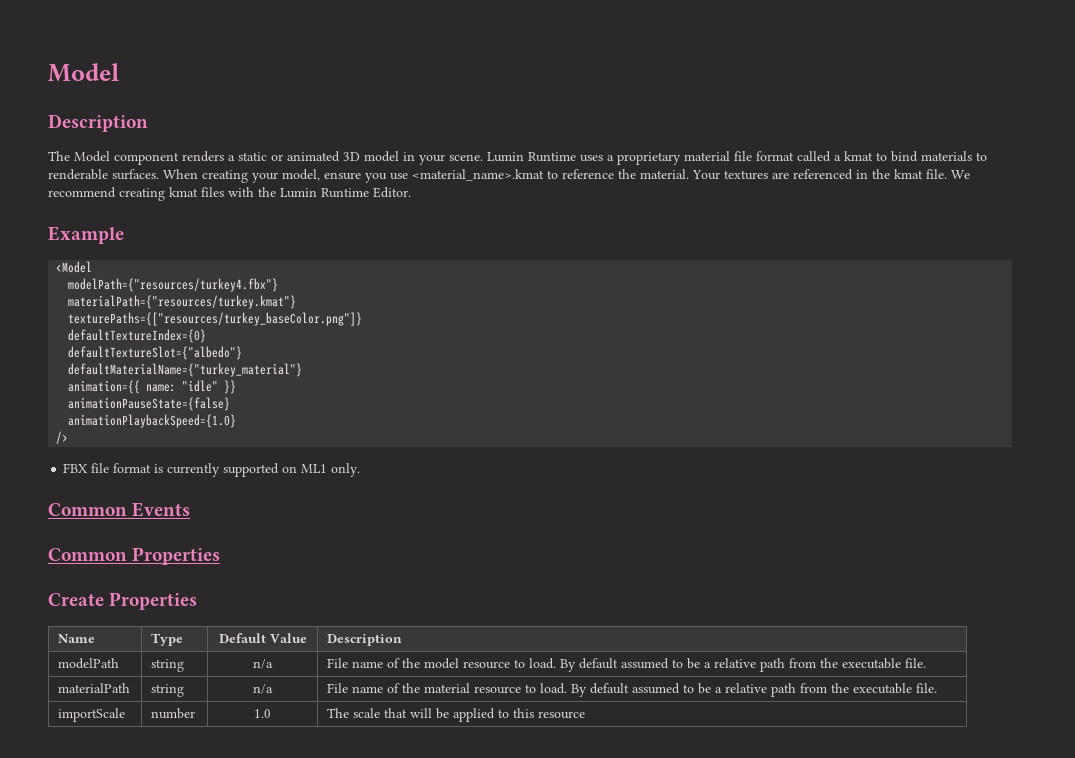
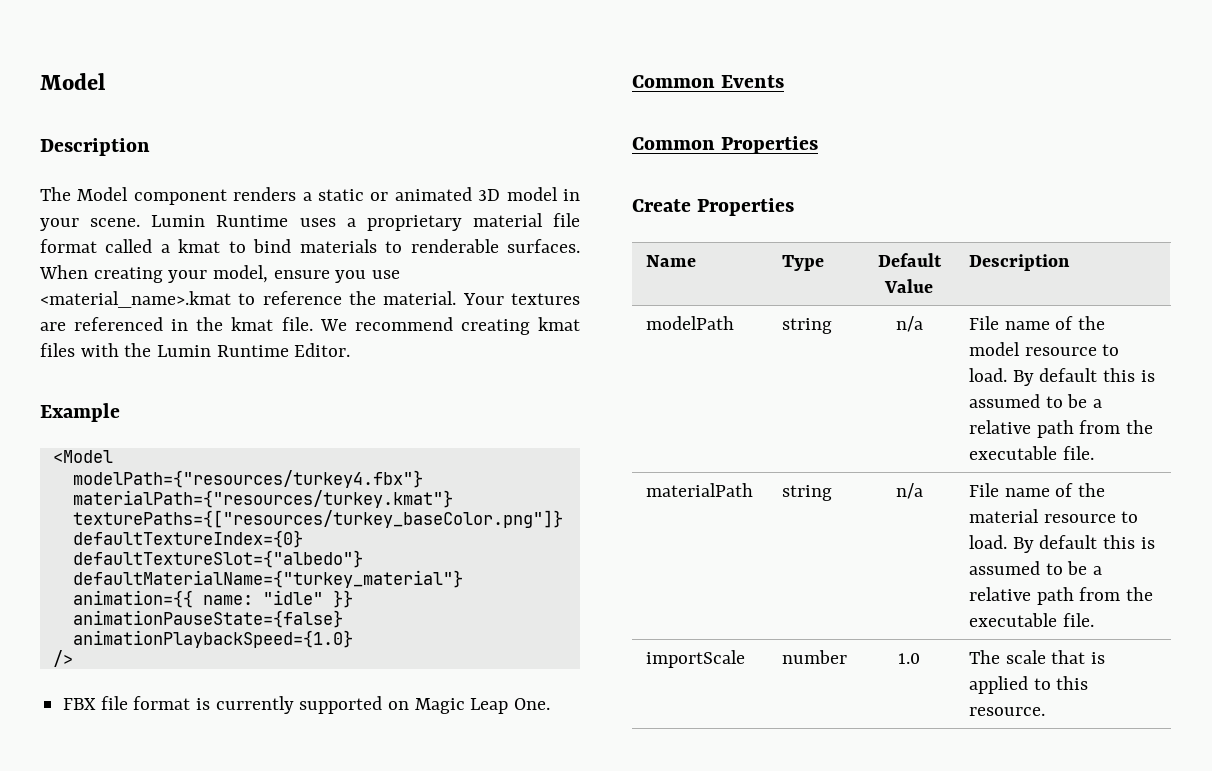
- FBX file format is currently supported on ML1 only.
+ FBX file format is currently supported on Magic Leap One.
- modelPath | string | n/a | File name of the model resource to load. By default assumed to be a relative path from the executable file.
+ modelPath | string | n/a | File name of the model resource to load. By default this is assumed to be a relative path from the executable file.
- materialPath | string | n/a | File name of the material resource to load. By default assumed to be a relative path from the executable file.
+ materialPath | string | n/a | File name of the material resource to load. By default this is assumed to be a relative path from the executable file.
- importScale | number | 1.0 | The scale that will be applied to this resource
+ importScale | number | 1.0 | The scale that is applied to this resource.

